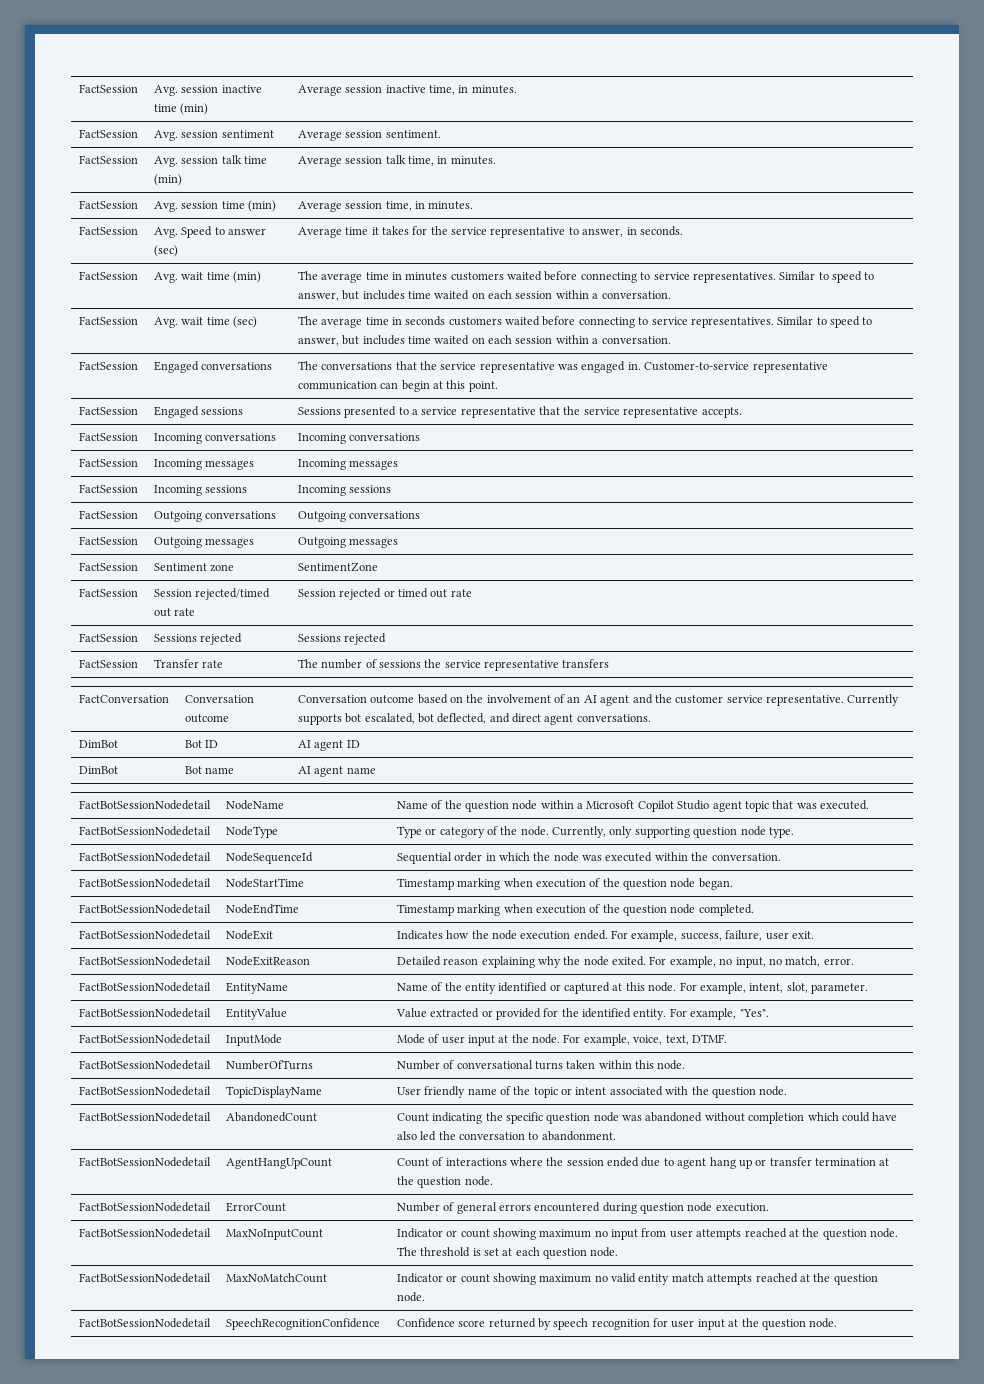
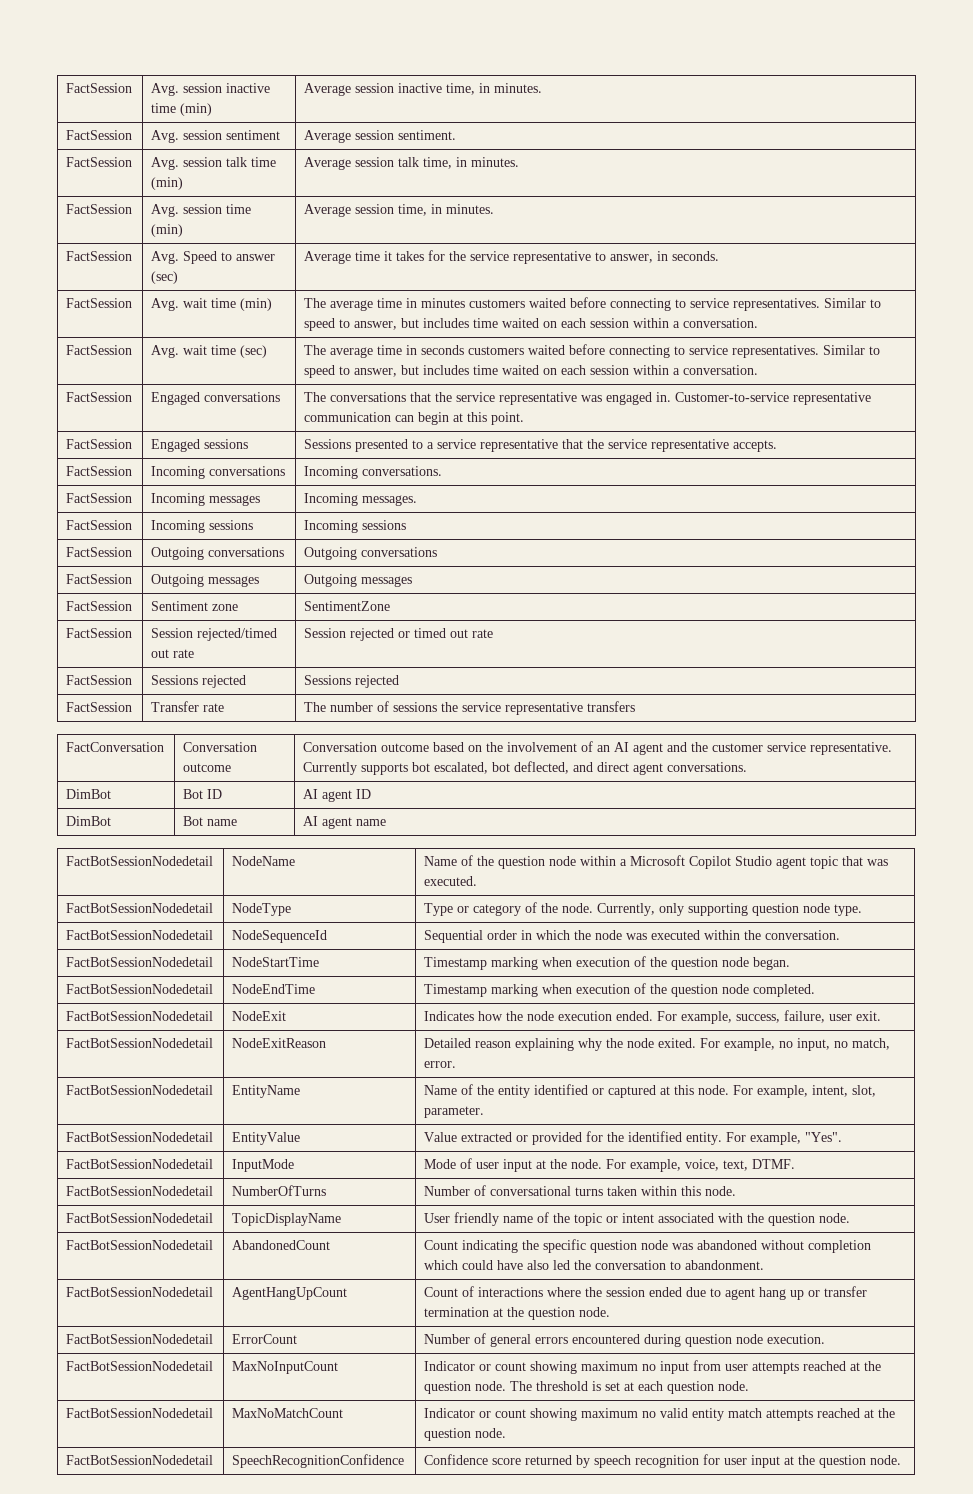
- FactSession | Incoming conversations | Incoming conversations
+ FactSession | Incoming conversations | Incoming conversations.
- FactSession | Incoming messages | Incoming messages
+ FactSession | Incoming messages | Incoming messages.

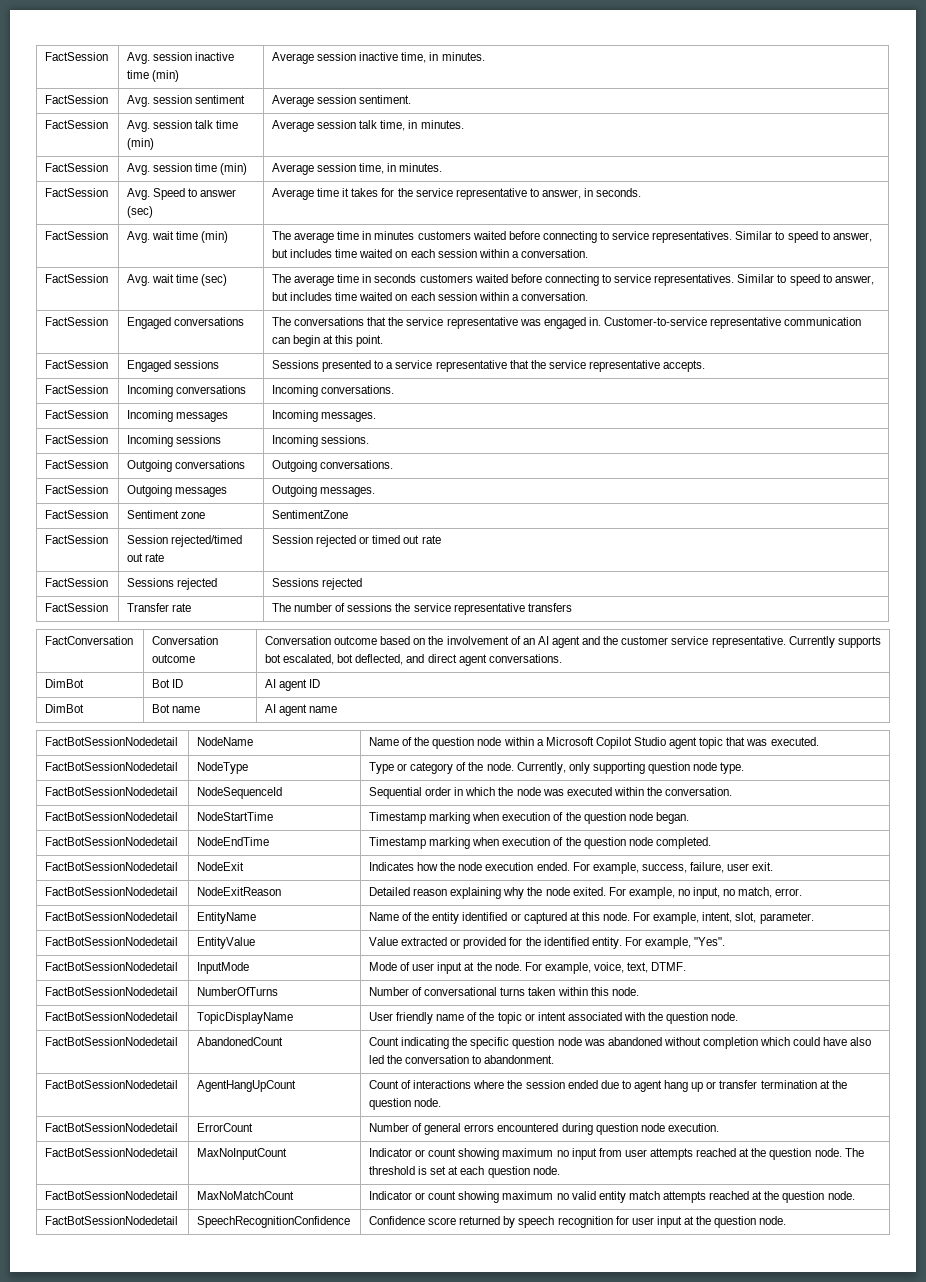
- FactSession | Incoming sessions | Incoming sessions
+ FactSession | Incoming sessions | Incoming sessions.
- FactSession | Outgoing conversations | Outgoing conversations
+ FactSession | Outgoing conversations | Outgoing conversations.
- FactSession | Outgoing messages | Outgoing messages
+ FactSession | Outgoing messages | Outgoing messages.

